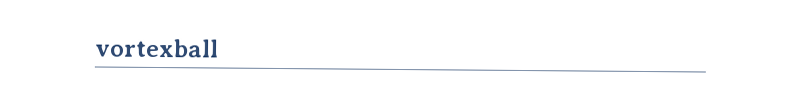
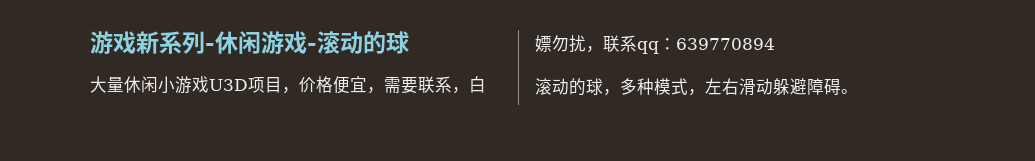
- vortexball
+ 游戏新系列-休闲游戏-滚动的球
+ 大量休闲小游戏U3D项目，价格便宜，需要联系，白嫖勿扰，联系qq：639770894
+ 滚动的球，多种模式，左右滑动躲避障碍。

